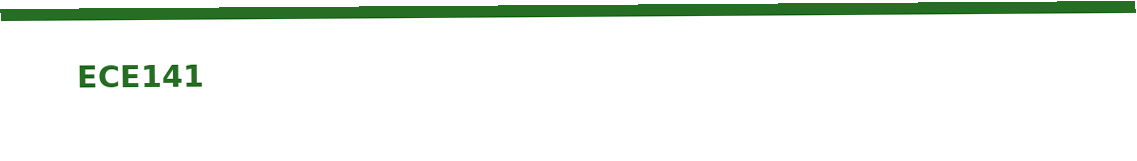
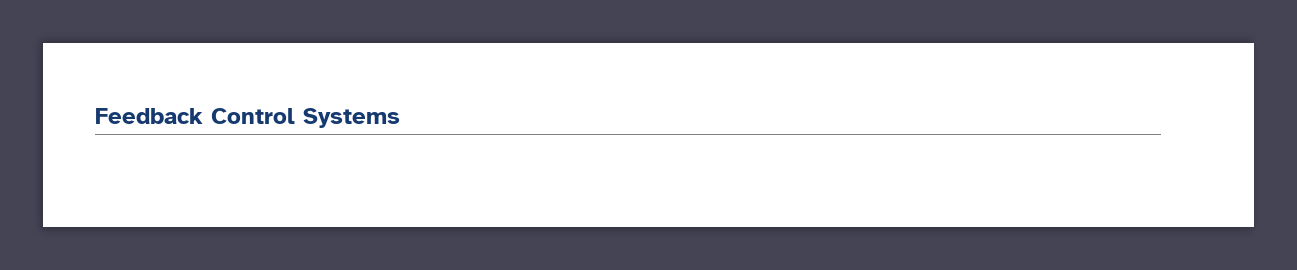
- ECE141
+ Feedback Control Systems

